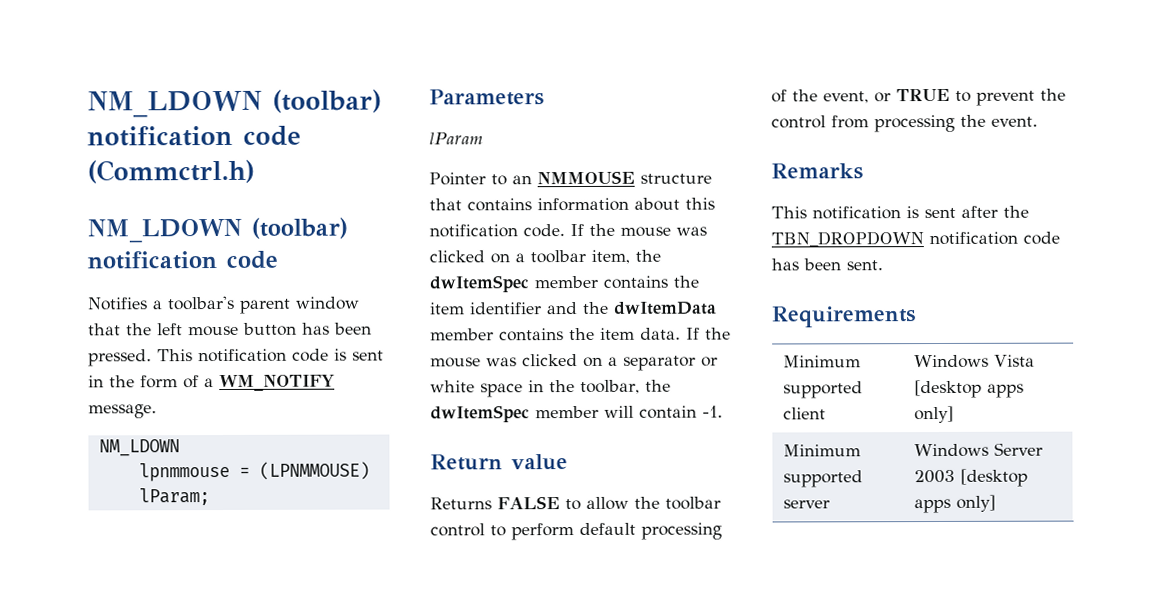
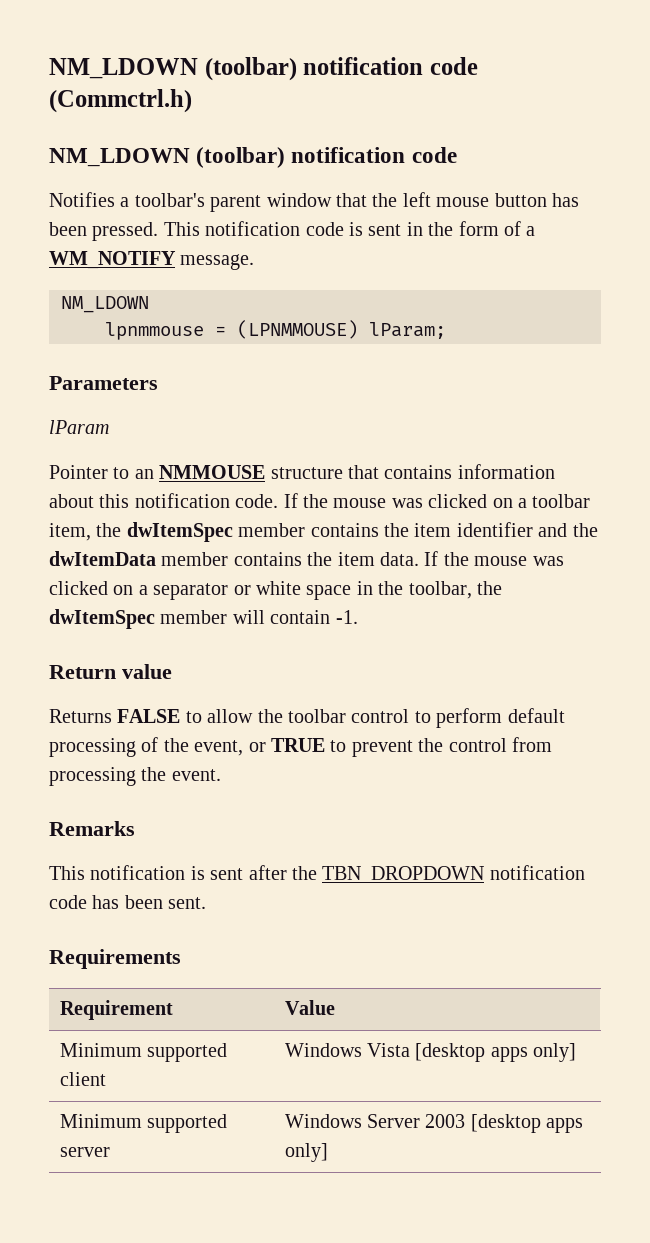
+ Requirement | Value

